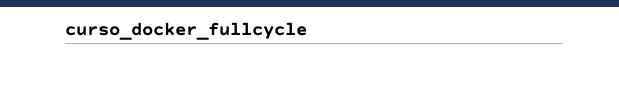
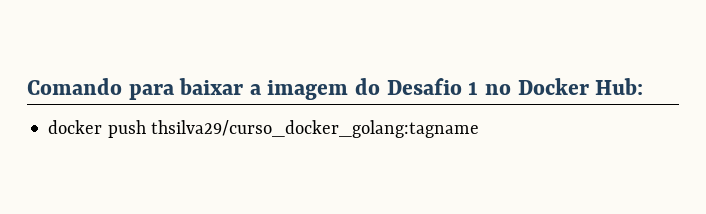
- curso_docker_fullcycle
+ Comando para baixar a imagem do Desafio 1 no Docker Hub:
+ docker push thsilva29/curso_docker_golang:tagname

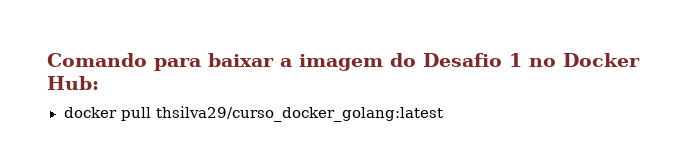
- docker push thsilva29/curso_docker_golang:tagname
+ docker pull thsilva29/curso_docker_golang:latest

